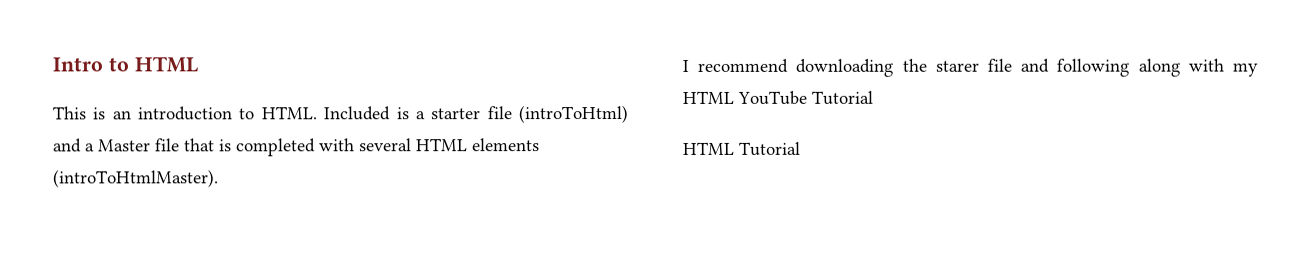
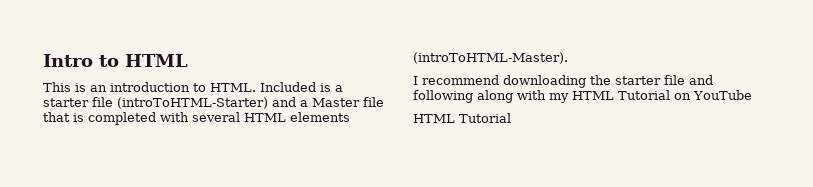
- Included is a starter file (introToHtml) and a Master file that is completed with several HTML elements (introToHtmlMaster).
+ Included is a starter file (introToHTML-Starter) and a Master file that is completed with several HTML elements (introToHTML-Master).
- I recommend downloading the starer file and following along with my HTML YouTube Tutorial
+ I recommend downloading the starter file and following along with my HTML Tutorial on YouTube

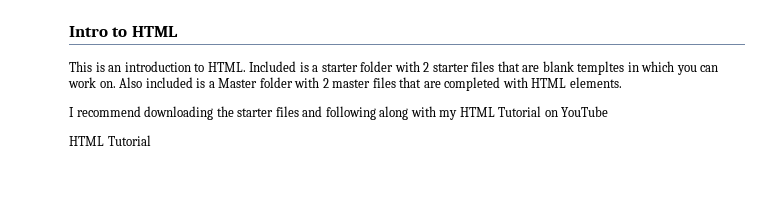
- Included is a starter file (introToHTML-Starter) and a Master file that is completed with several HTML elements (introToHTML-Master).
+ Included is a starter folder with 2 starter files that are blank templtes in which you can work on. Also included is a Master folder with 2 master files that are completed with HTML elements.
- I recommend downloading the starter file and following along with my HTML Tutorial on YouTube
+ I recommend downloading the starter files and following along with my HTML Tutorial on YouTube

